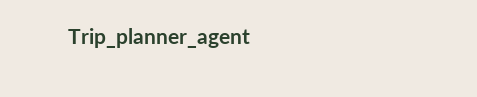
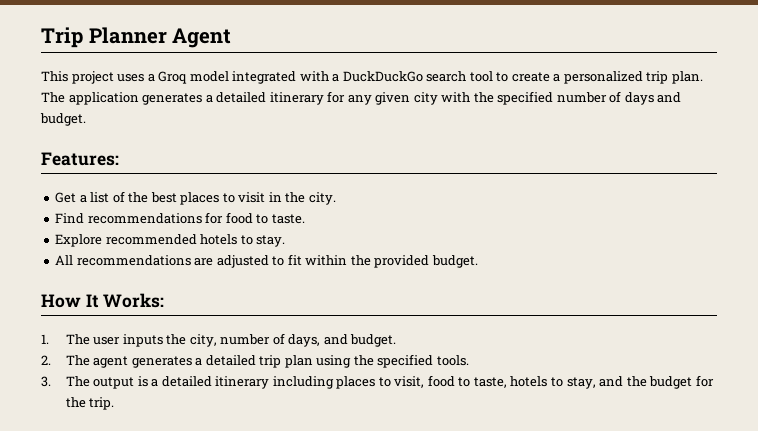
- Trip_planner_agent
+ Trip Planner Agent
+ This project uses a Groq model integrated with a DuckDuckGo search tool to create a personalized trip plan. The application generates a detailed itinerary for any given city with the specified number of days and budget.
+ Features:
+ Get a list of the best places to visit in the city.
+ Find recommendations for food to taste.
+ Explore recommended hotels to stay.
+ All recommendations are adjusted to fit within the provided budget.
+ How It Works:
+ 1. The user inputs the city, number of days, and budget.
+ 2. The agent generates a detailed trip plan using the specified tools.
+ 3. The output is a detailed itinerary including places to visit, food to taste, hotels to stay, and the budget for the trip.

